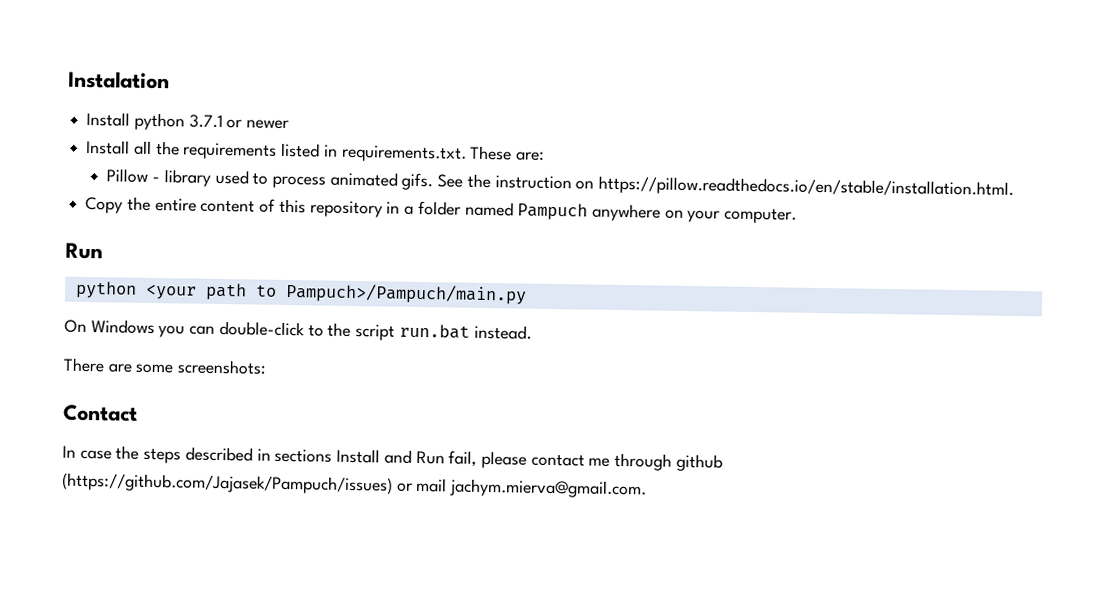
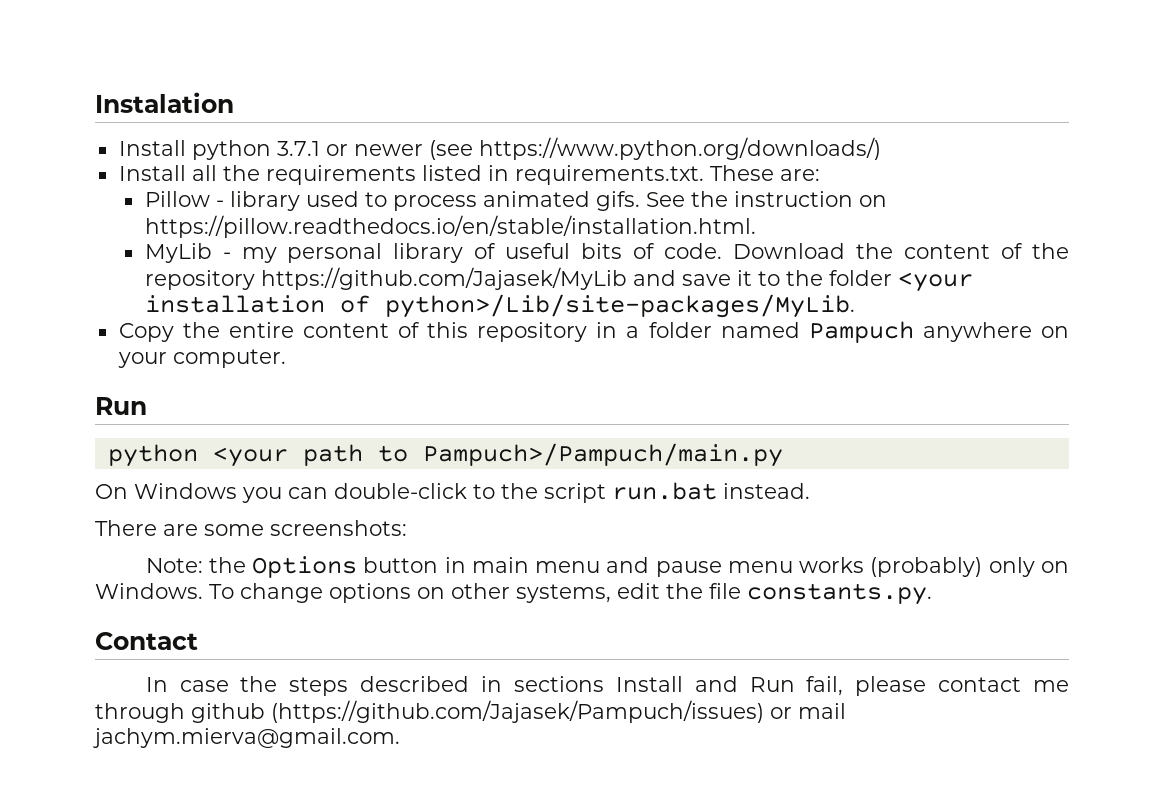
- Install python 3.7.1 or newer
+ Install python 3.7.1 or newer (see https://www.python.org/downloads/)
+ MyLib - my personal library of useful bits of code. Download the content of the repository https://github.com/Jajasek/MyLib and save it to the folder <your installation of python>/Lib/site-packages/MyLib.
+ Note: the Options button in main menu and pause menu works (probably) only on Windows. To change options on other systems, edit the file constants.py.

